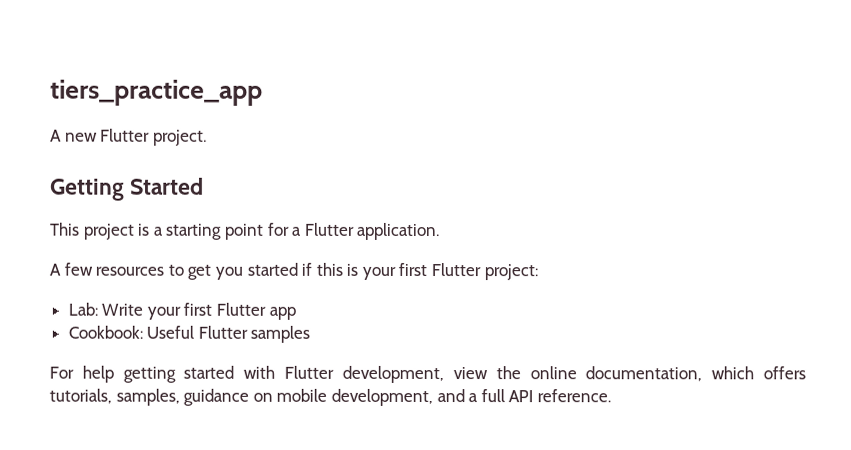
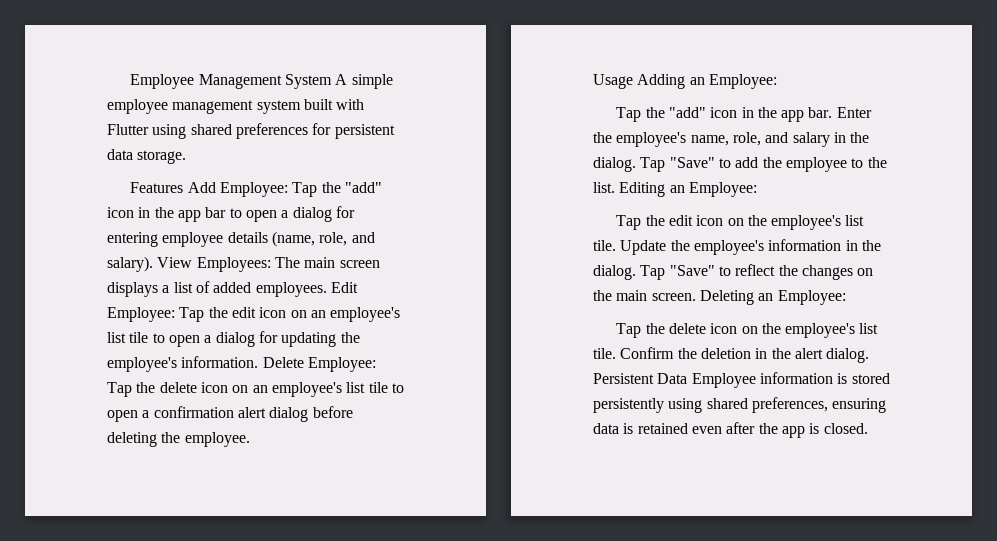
- tiers_practice_app
- A new Flutter project.
- Getting Started
- This project is a starting point for a Flutter application.
- A few resources to get you started if this is your first Flutter project:
- Lab: Write your first Flutter app
- Cookbook: Useful Flutter samples
- For help getting started with Flutter development, view the online documentation, which offers tutorials, samples, guidance on mobile development, and a full API reference.
+ Employee Management System A simple employee management system built with Flutter using shared preferences for persistent data storage.
+ Features Add Employee: Tap the "add" icon in the app bar to open a dialog for entering employee details (name, role, and salary). View Employees: The main screen displays a list of added employees. Edit Employee: Tap the edit icon on an employee's list tile to open a dialog for updating the employee's information. Delete Employee: Tap the delete icon on an employee's list tile to open a confirmation alert dialog before deleting the employee.
+ Usage Adding an Employee:
+ Tap the "add" icon in the app bar. Enter the employee's name, role, and salary in the dialog. Tap "Save" to add the employee to the list. Editing an Employee:
+ Tap the edit icon on the employee's list tile. Update the employee's information in the dialog. Tap "Save" to reflect the changes on the main screen. Deleting an Employee:
+ Tap the delete icon on the employee's list tile. Confirm the deletion in the alert dialog. Persistent Data Employee information is stored persistently using shared preferences, ensuring data is retained even after the app is closed.

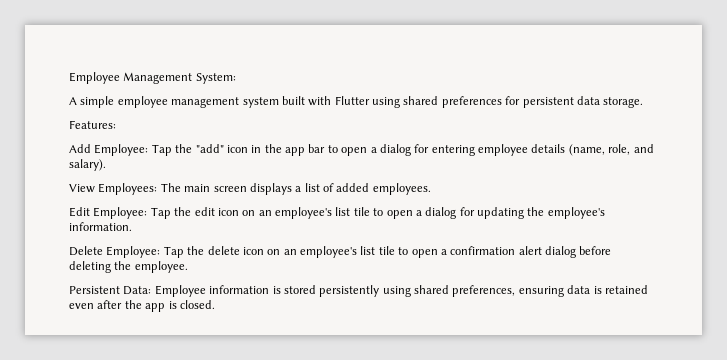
- Employee Management System A simple employee management system built with Flutter using shared preferences for persistent data storage.
+ Employee Management System:
+ A simple employee management system built with Flutter using shared preferences for persistent data storage.
- Features Add Employee:
+ Features:
+ Add Employee:
- Tap the "add" icon in the app bar to open a dialog for entering employee details (name, role, and salary). View Employees:
+ Tap the "add" icon in the app bar to open a dialog for entering employee details (name, role, and salary).
+ View Employees:
- The main screen displays a list of added employees. Edit Employee:
+ The main screen displays a list of added employees.
+ Edit Employee:
- Tap the edit icon on an employee's list tile to open a dialog for updating the employee's information. Delete Employee:
+ Tap the edit icon on an employee's list tile to open a dialog for updating the employee's information.
+ Delete Employee:
- Usage Adding an Employee:
- Tap the "add" icon in the app bar. Enter the employee's name, role, and salary in the dialog. Tap "Save" to add the employee to the list. Editing an Employee:
- Tap the edit icon on the employee's list tile. Update the employee's information in the dialog. Tap "Save" to reflect the changes on the main screen. Deleting an Employee:
- Tap the delete icon on the employee's list tile. Confirm the deletion in the alert dialog. Persistent Data Employee information is stored persistently using shared preferences, ensuring data is retained even after the app is closed.
+ Persistent Data: Employee information is stored persistently using shared preferences, ensuring data is retained even after the app is closed.

